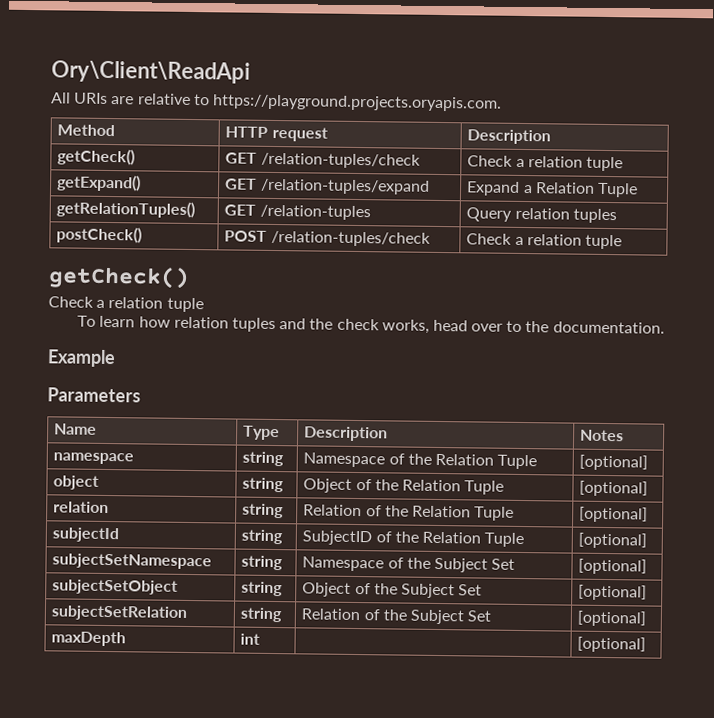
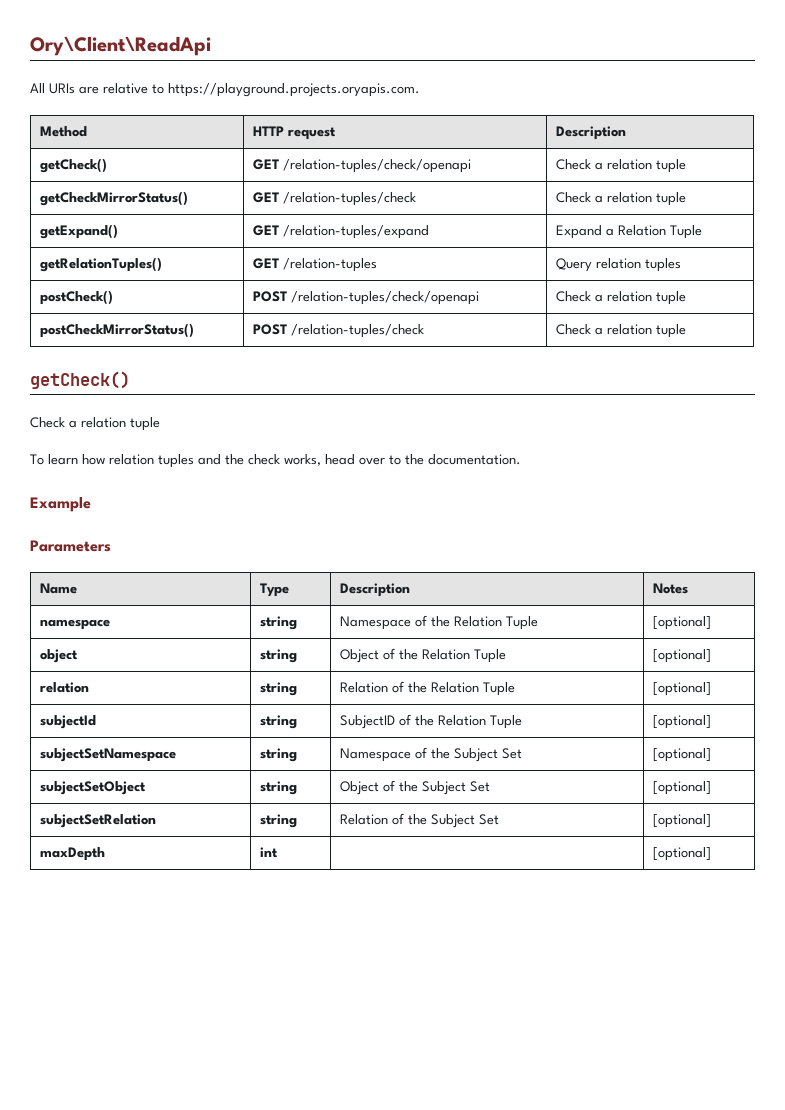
- getCheck() | GET /relation-tuples/check | Check a relation tuple
+ getCheck() | GET /relation-tuples/check/openapi | Check a relation tuple
+ getCheckMirrorStatus() | GET /relation-tuples/check | Check a relation tuple
- postCheck() | POST /relation-tuples/check | Check a relation tuple
+ postCheck() | POST /relation-tuples/check/openapi | Check a relation tuple
+ postCheckMirrorStatus() | POST /relation-tuples/check | Check a relation tuple

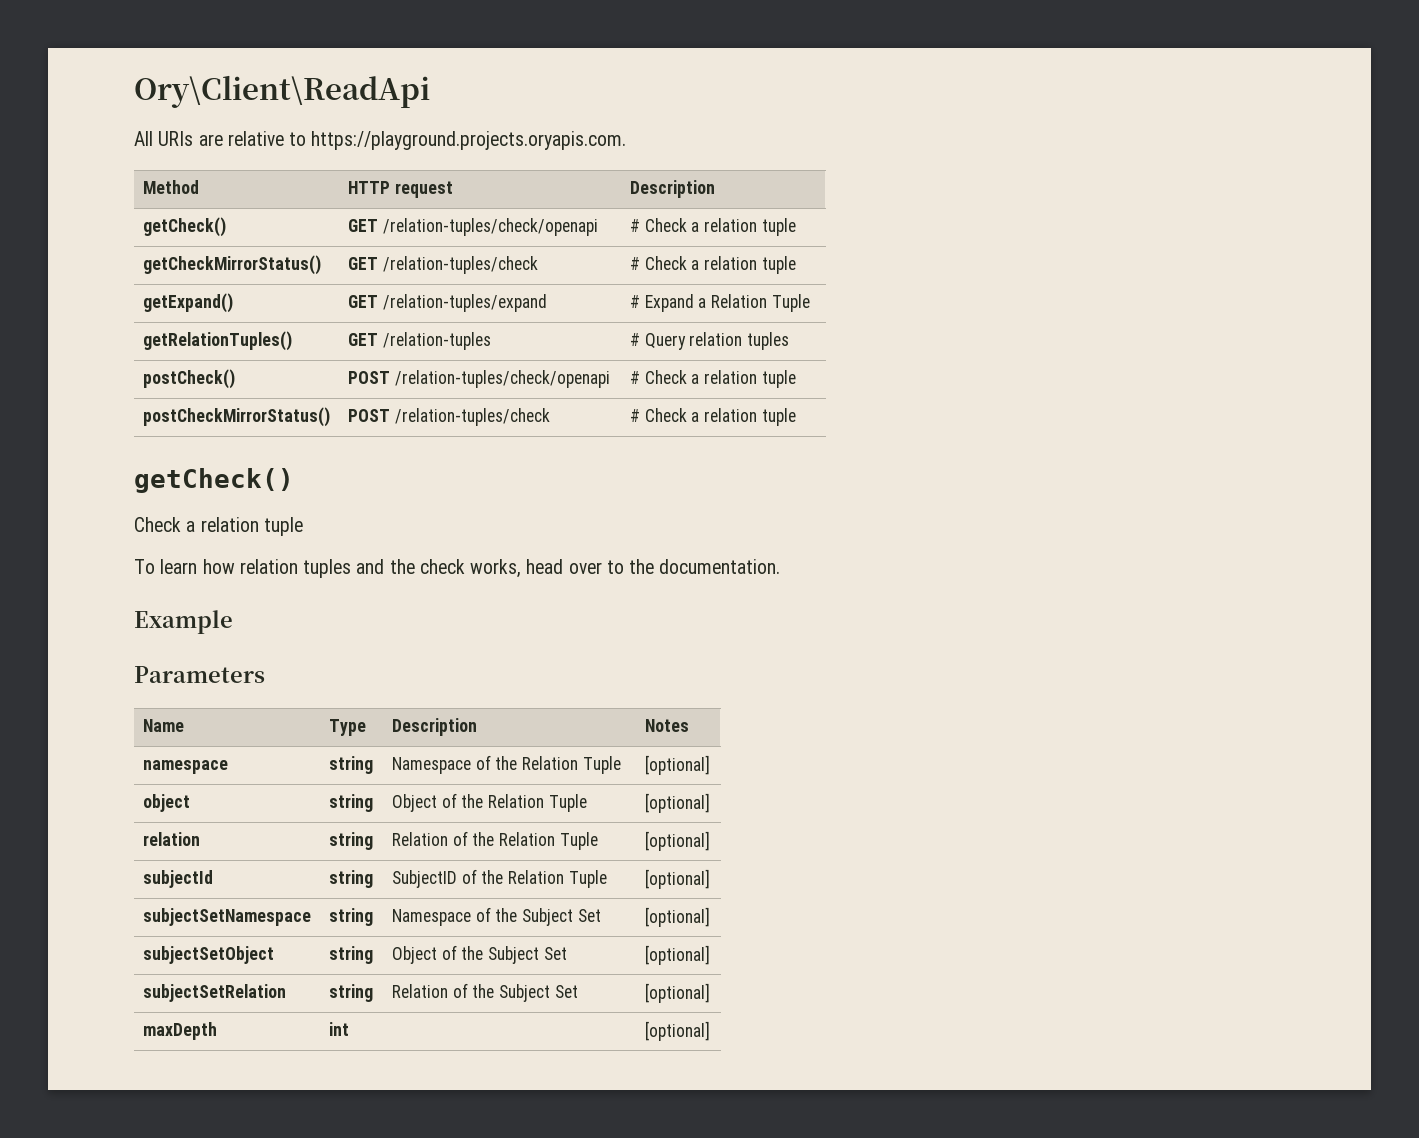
- getCheck() | GET /relation-tuples/check/openapi | Check a relation tuple
+ getCheck() | GET /relation-tuples/check/openapi | # Check a relation tuple
- getCheckMirrorStatus() | GET /relation-tuples/check | Check a relation tuple
+ getCheckMirrorStatus() | GET /relation-tuples/check | # Check a relation tuple
- getExpand() | GET /relation-tuples/expand | Expand a Relation Tuple
+ getExpand() | GET /relation-tuples/expand | # Expand a Relation Tuple
- getRelationTuples() | GET /relation-tuples | Query relation tuples
+ getRelationTuples() | GET /relation-tuples | # Query relation tuples
- postCheck() | POST /relation-tuples/check/openapi | Check a relation tuple
+ postCheck() | POST /relation-tuples/check/openapi | # Check a relation tuple
- postCheckMirrorStatus() | POST /relation-tuples/check | Check a relation tuple
+ postCheckMirrorStatus() | POST /relation-tuples/check | # Check a relation tuple

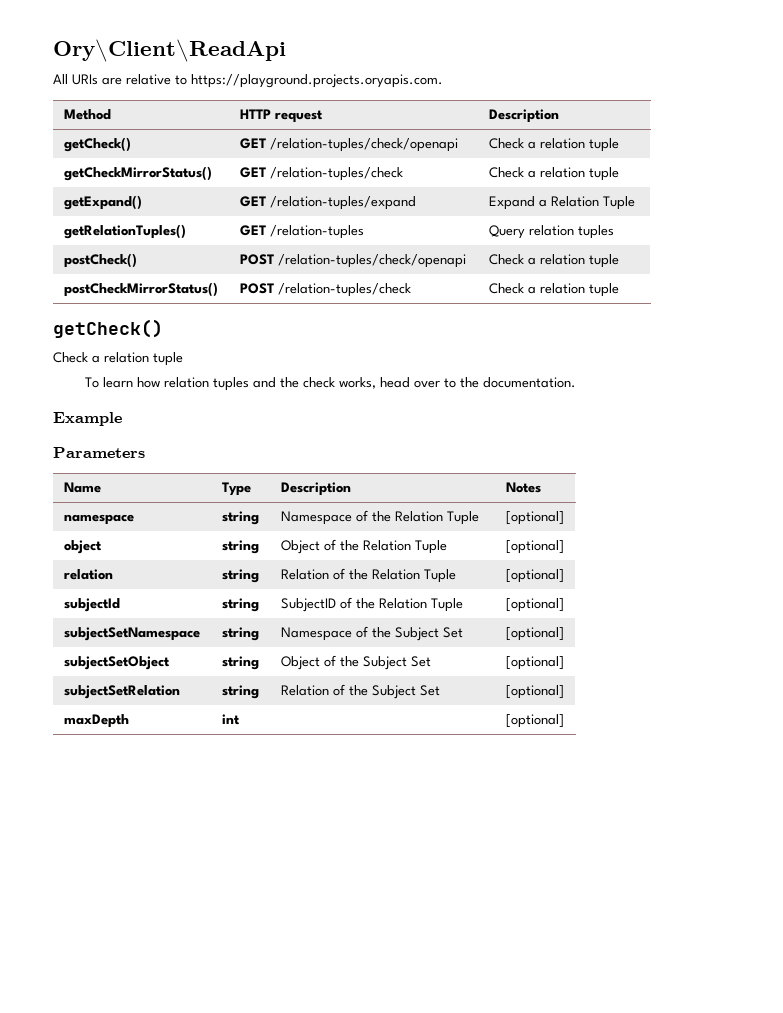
- getCheck() | GET /relation-tuples/check/openapi | # Check a relation tuple
+ getCheck() | GET /relation-tuples/check/openapi | Check a relation tuple
- getCheckMirrorStatus() | GET /relation-tuples/check | # Check a relation tuple
+ getCheckMirrorStatus() | GET /relation-tuples/check | Check a relation tuple
- getExpand() | GET /relation-tuples/expand | # Expand a Relation Tuple
+ getExpand() | GET /relation-tuples/expand | Expand a Relation Tuple
- getRelationTuples() | GET /relation-tuples | # Query relation tuples
+ getRelationTuples() | GET /relation-tuples | Query relation tuples
- postCheck() | POST /relation-tuples/check/openapi | # Check a relation tuple
+ postCheck() | POST /relation-tuples/check/openapi | Check a relation tuple
- postCheckMirrorStatus() | POST /relation-tuples/check | # Check a relation tuple
+ postCheckMirrorStatus() | POST /relation-tuples/check | Check a relation tuple

